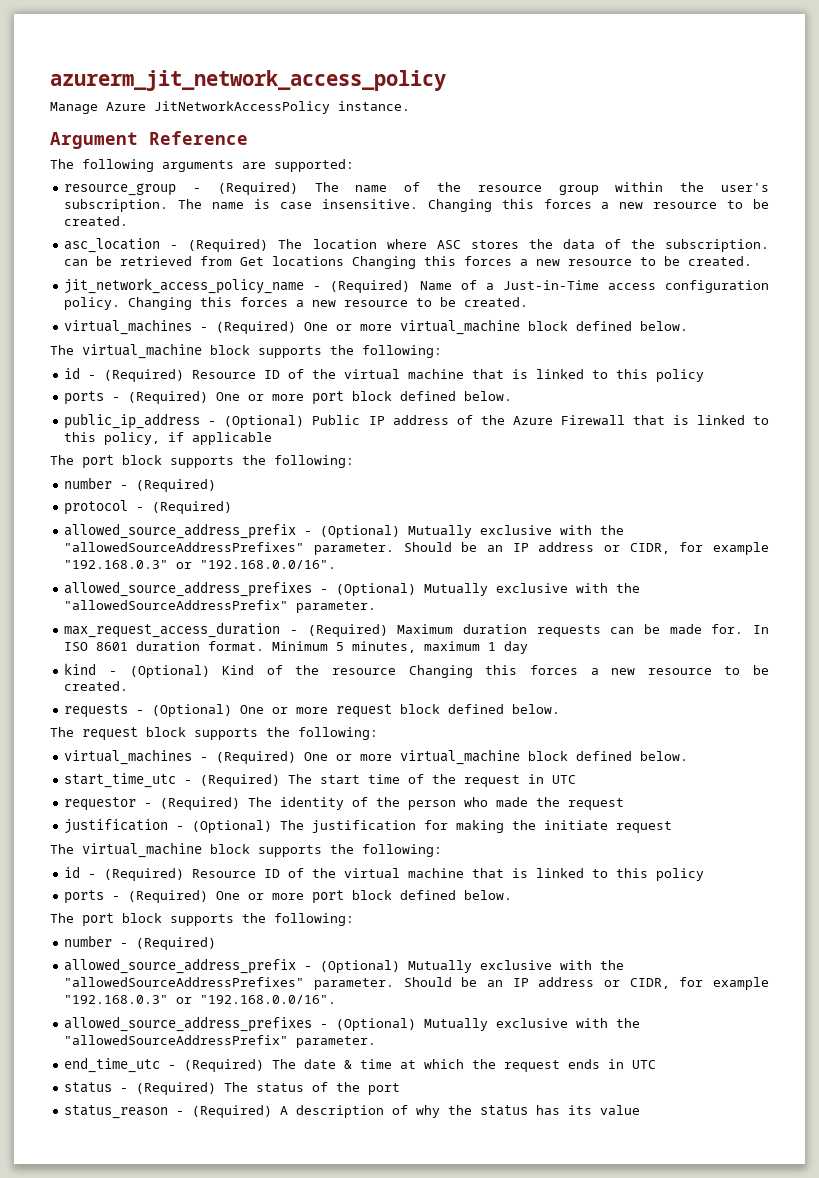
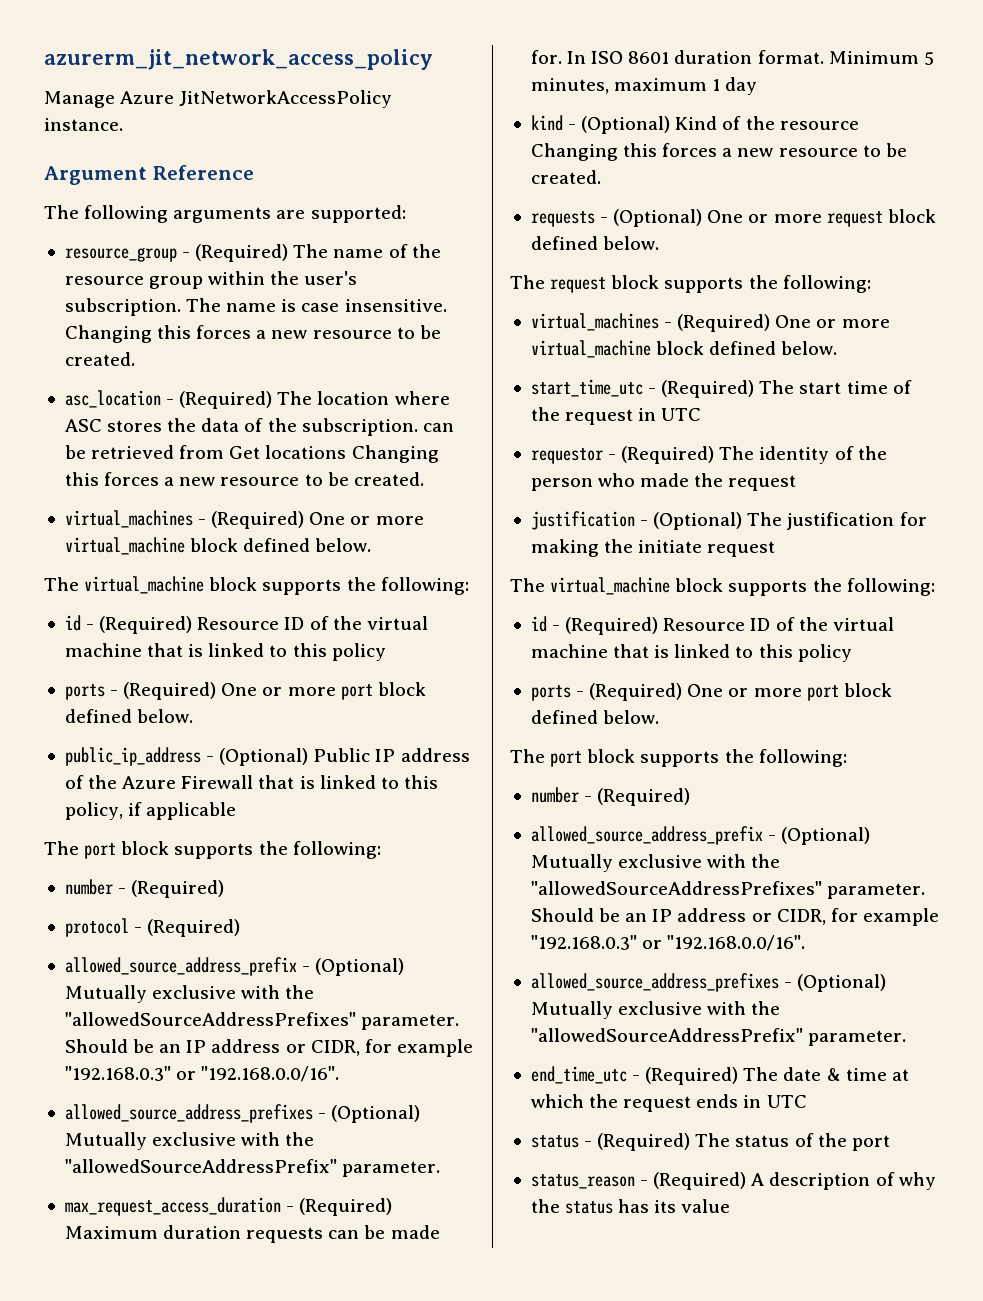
- jit_network_access_policy_name - (Required) Name of a Just-in-Time access configuration policy. Changing this forces a new resource to be created.

